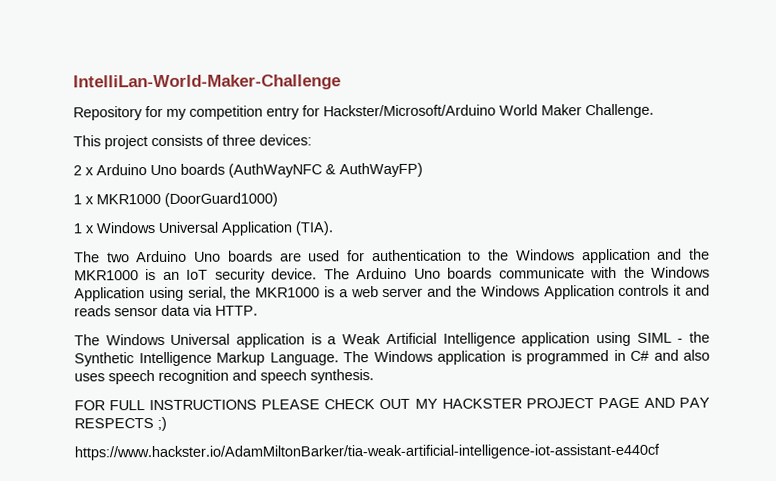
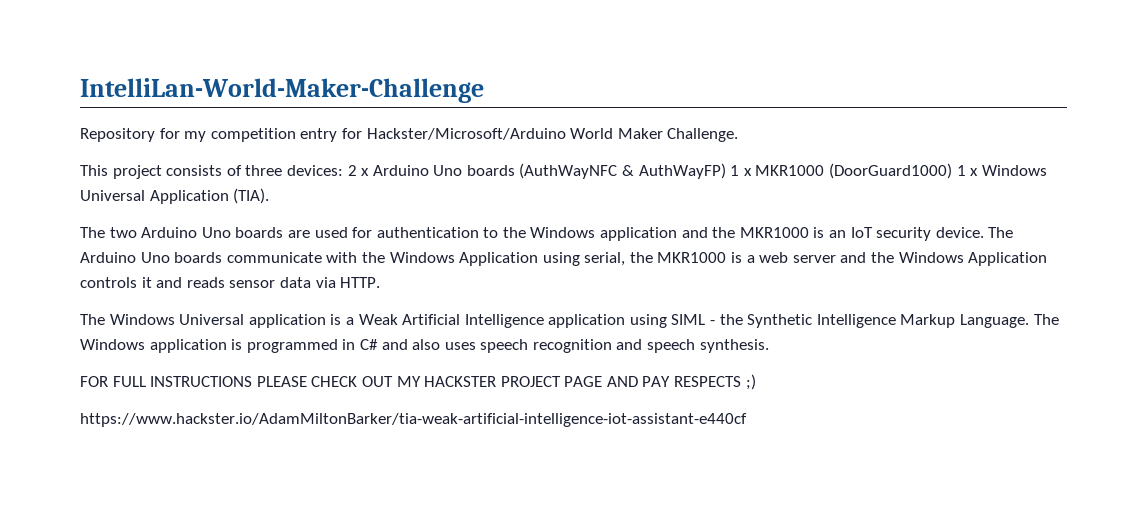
- This project consists of three devices:
- 2 x Arduino Uno boards (AuthWayNFC & AuthWayFP)
- 1 x MKR1000 (DoorGuard1000)
- 1 x Windows Universal Application (TIA).
+ This project consists of three devices: 2 x Arduino Uno boards (AuthWayNFC & AuthWayFP) 1 x MKR1000 (DoorGuard1000) 1 x Windows Universal Application (TIA).

